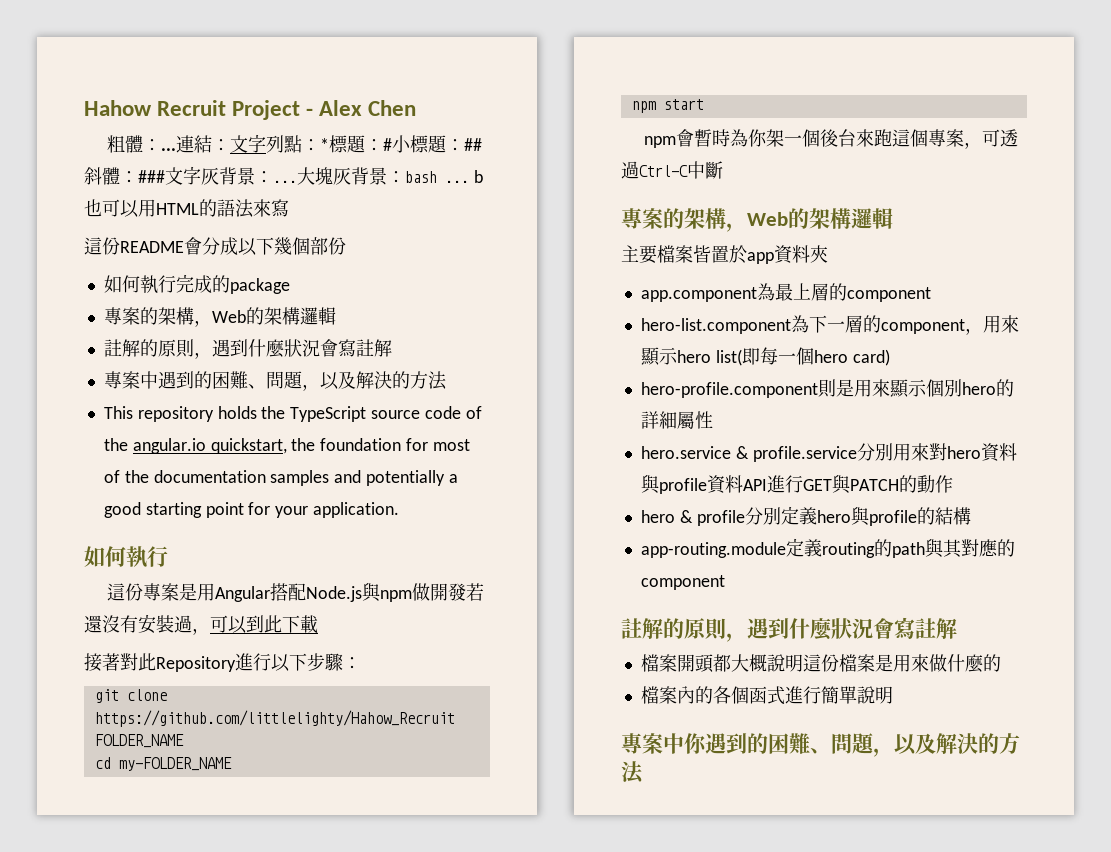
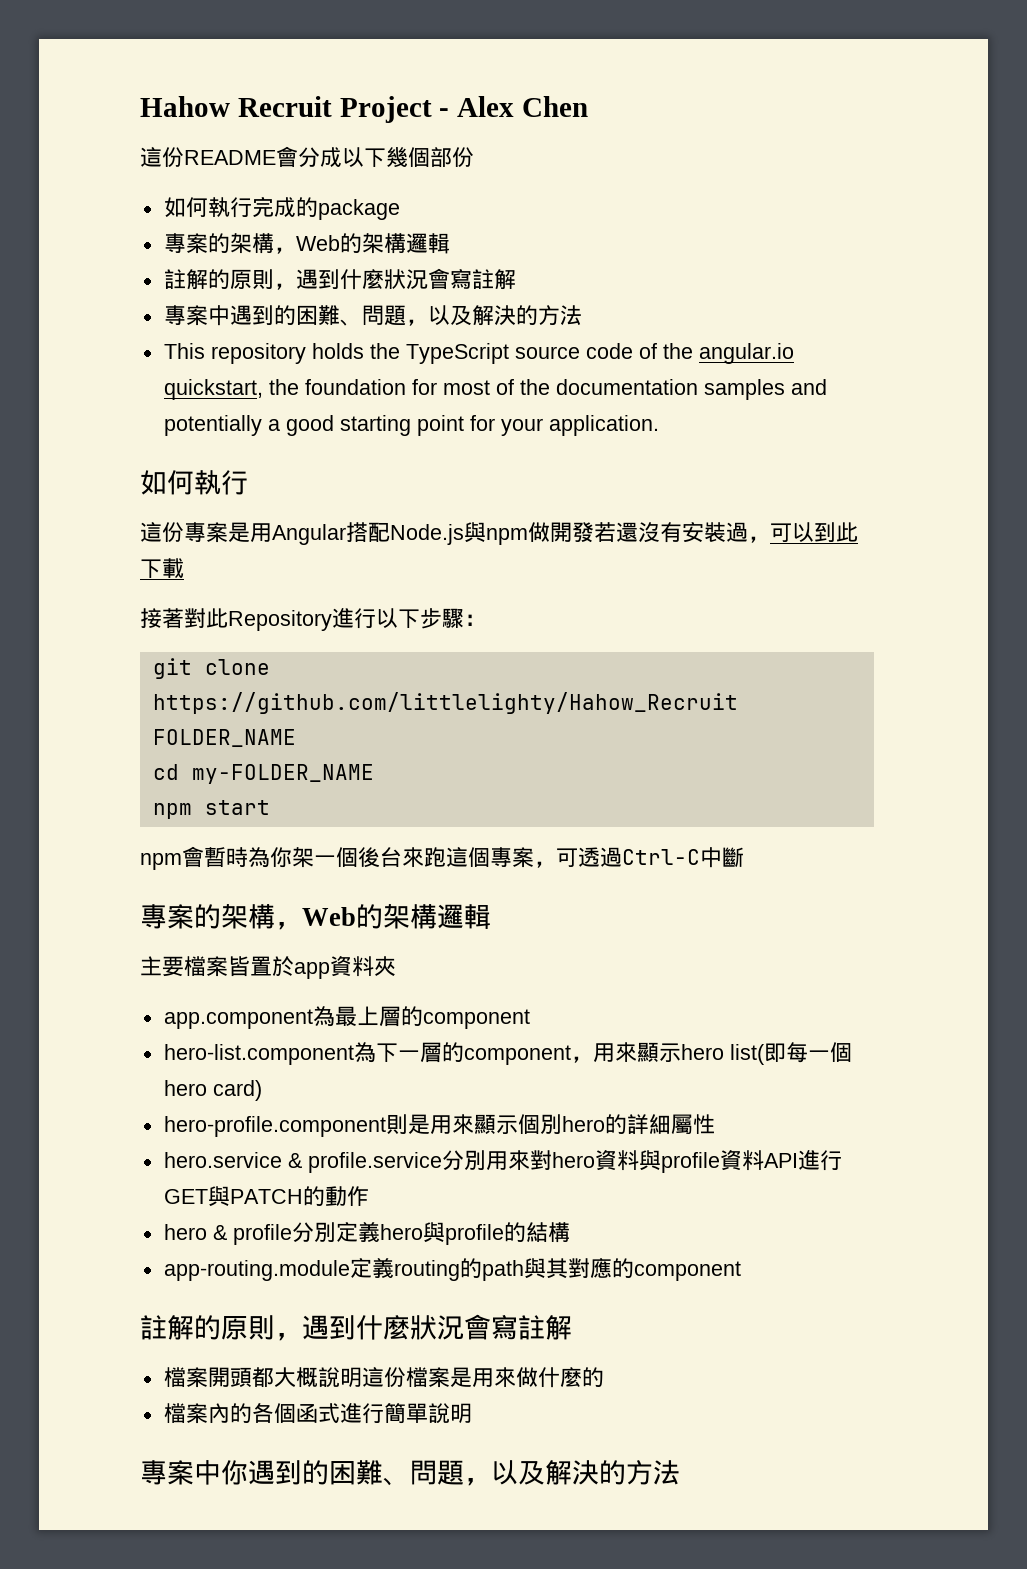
- 粗體：...連結：文字列點：*標題：#小標題：##斜體：###文字灰背景：...大塊灰背景：bash ... b也可以用HTML的語法來寫

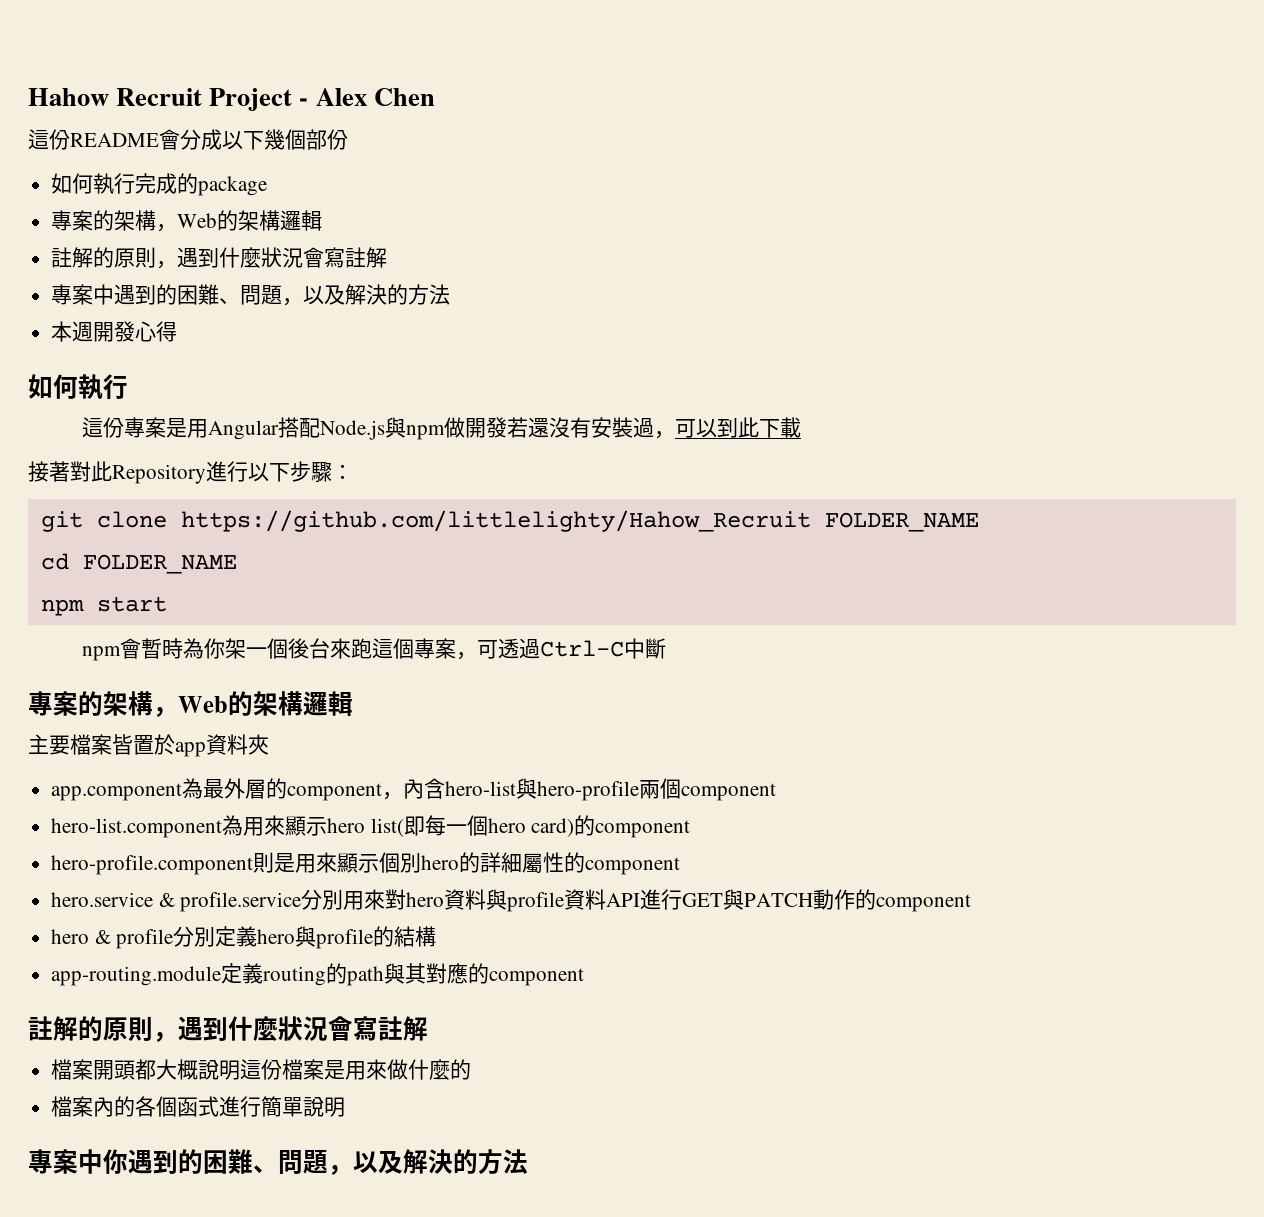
- This repository holds the TypeScript source code of the angular.io quickstart, the foundation for most of the documentation samples and potentially a good starting point for your application.
+ 本週開發心得
- cd my-FOLDER_NAME
+ cd FOLDER_NAME
- app.component為最上層的component
- hero-list.component為下一層的component，用來顯示hero list(即每一個hero card)
+ app.component為最外層的component，內含hero-list與hero-profile兩個component
+ hero-list.component為用來顯示hero list(即每一個hero card)的component
- hero-profile.component則是用來顯示個別hero的詳細屬性
+ hero-profile.component則是用來顯示個別hero的詳細屬性的component
- hero.service & profile.service分別用來對hero資料與profile資料API進行GET與PATCH的動作
+ hero.service & profile.service分別用來對hero資料與profile資料API進行GET與PATCH動作的component

